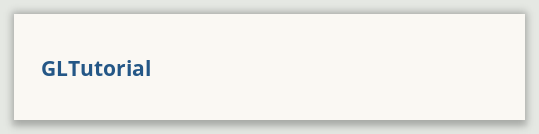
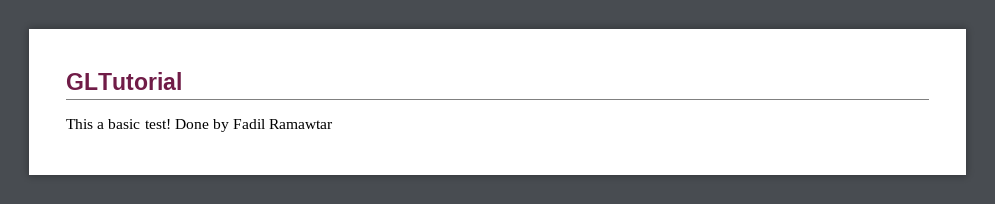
+ This a basic test! Done by Fadil Ramawtar

